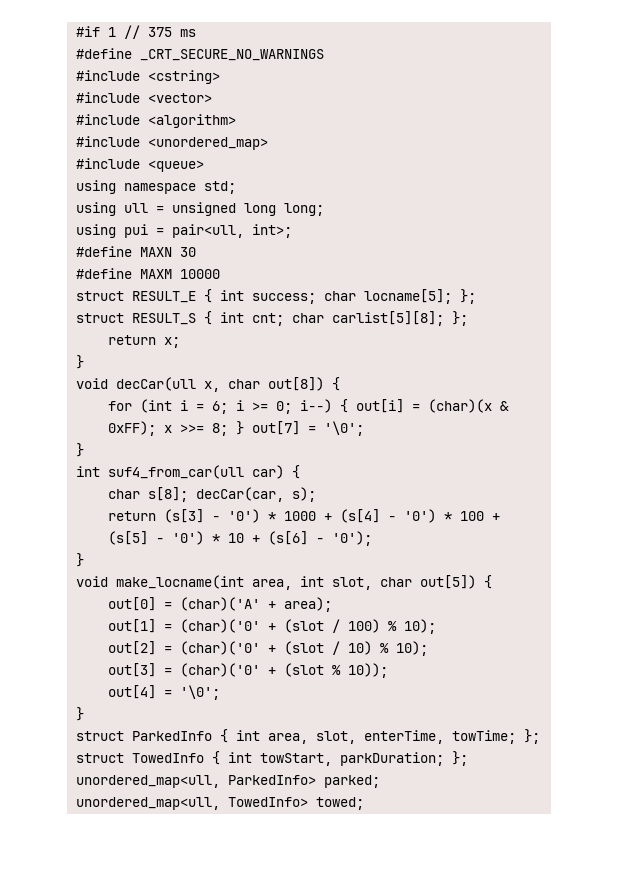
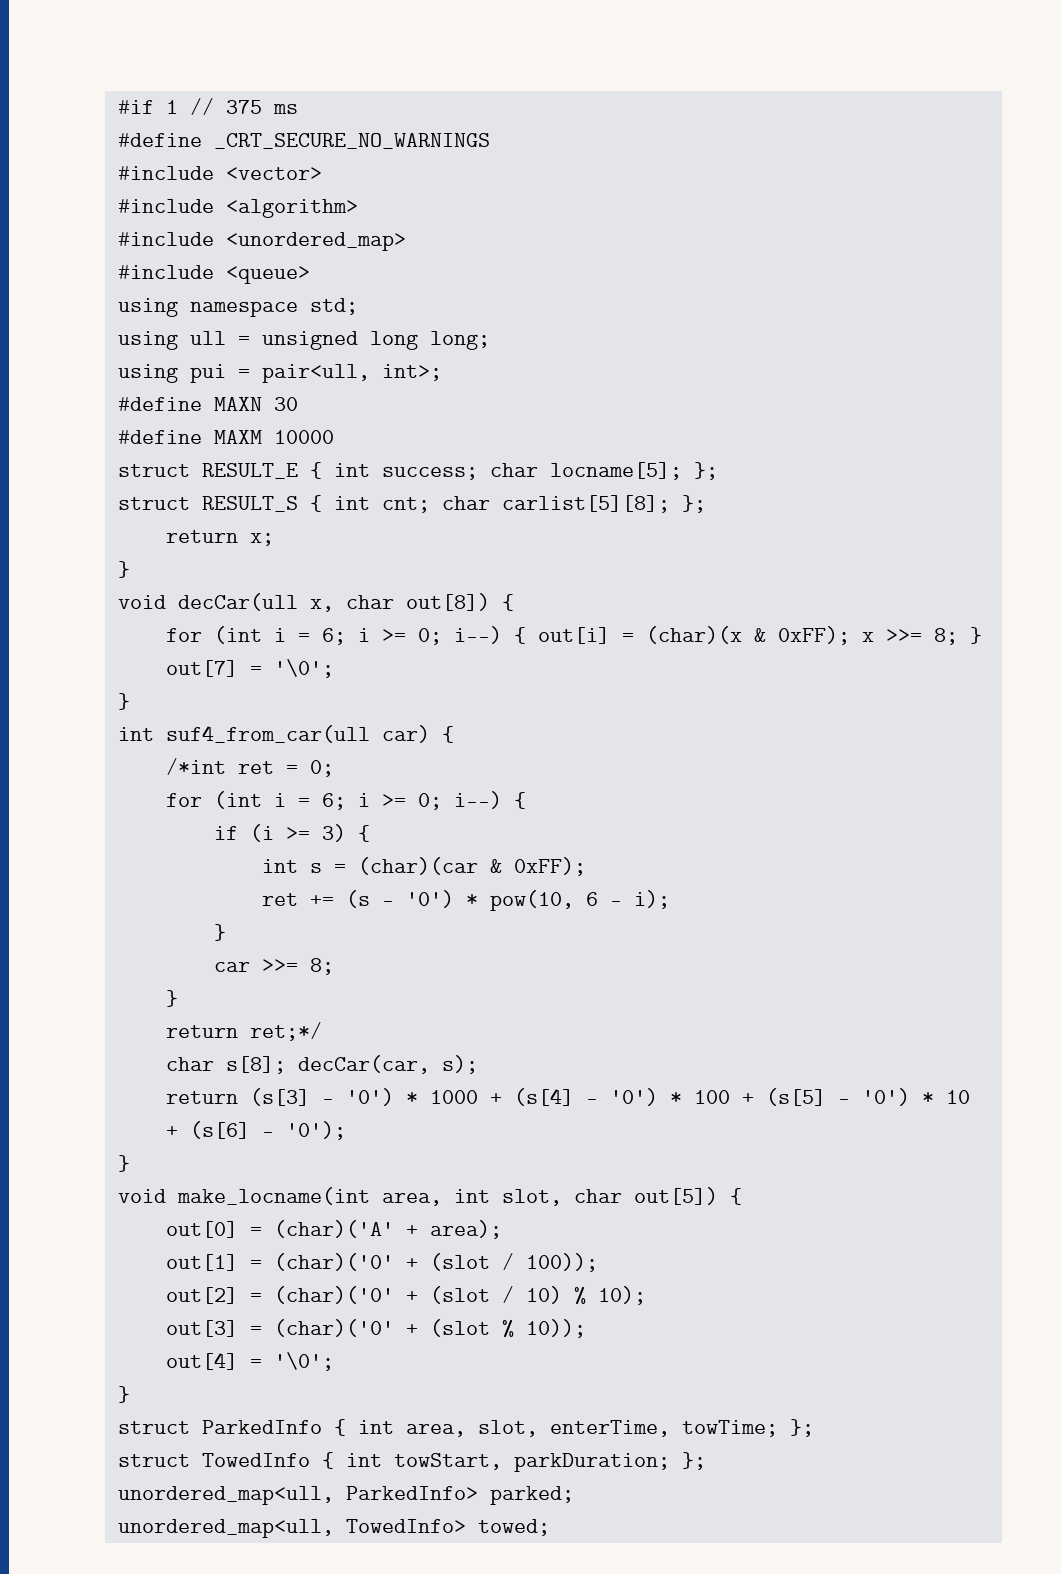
- #include <cstring>
+ /*int ret = 0;
+ for (int i = 6; i >= 0; i--) {
+ if (i >= 3) {
+ int s = (char)(car & 0xFF);
+ ret += (s - '0') * pow(10, 6 - i);
+ }
+ car >>= 8;
+ }
+ return ret;*/
- out[1] = (char)('0' + (slot / 100) % 10);
+ out[1] = (char)('0' + (slot / 100));

